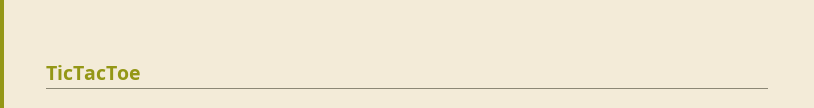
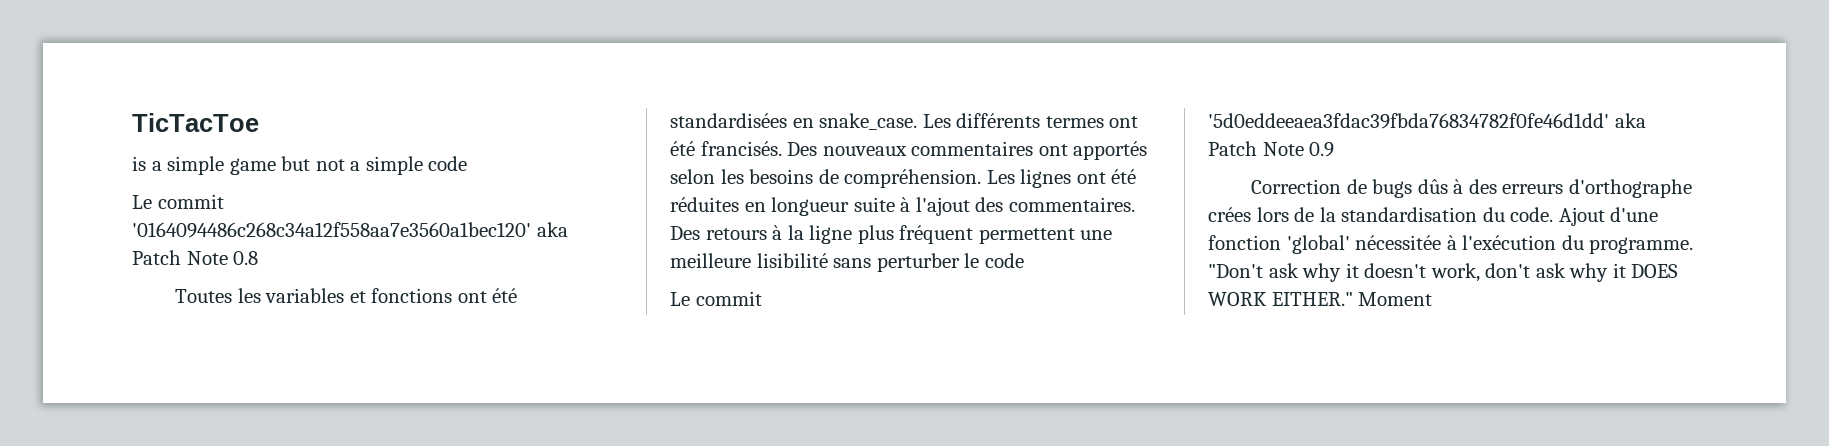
+ is a simple game but not a simple code
+ Le commit '0164094486c268c34a12f558aa7e3560a1bec120' aka Patch Note 0.8
+ Toutes les variables et fonctions ont été standardisées en snake_case. Les différents termes ont été francisés. Des nouveaux commentaires ont apportés selon les besoins de compréhension. Les lignes ont été réduites en longueur suite à l'ajout des commentaires. Des retours à la ligne plus fréquent permettent une meilleure lisibilité sans perturber le code
+ Le commit '5d0eddeeaea3fdac39fbda76834782f0fe46d1dd' aka Patch Note 0.9
+ Correction de bugs dûs à des erreurs d'orthographe crées lors de la standardisation du code. Ajout d'une fonction 'global' nécessitée à l'exécution du programme. "Don't ask why it doesn't work, don't ask why it DOES WORK EITHER." Moment

